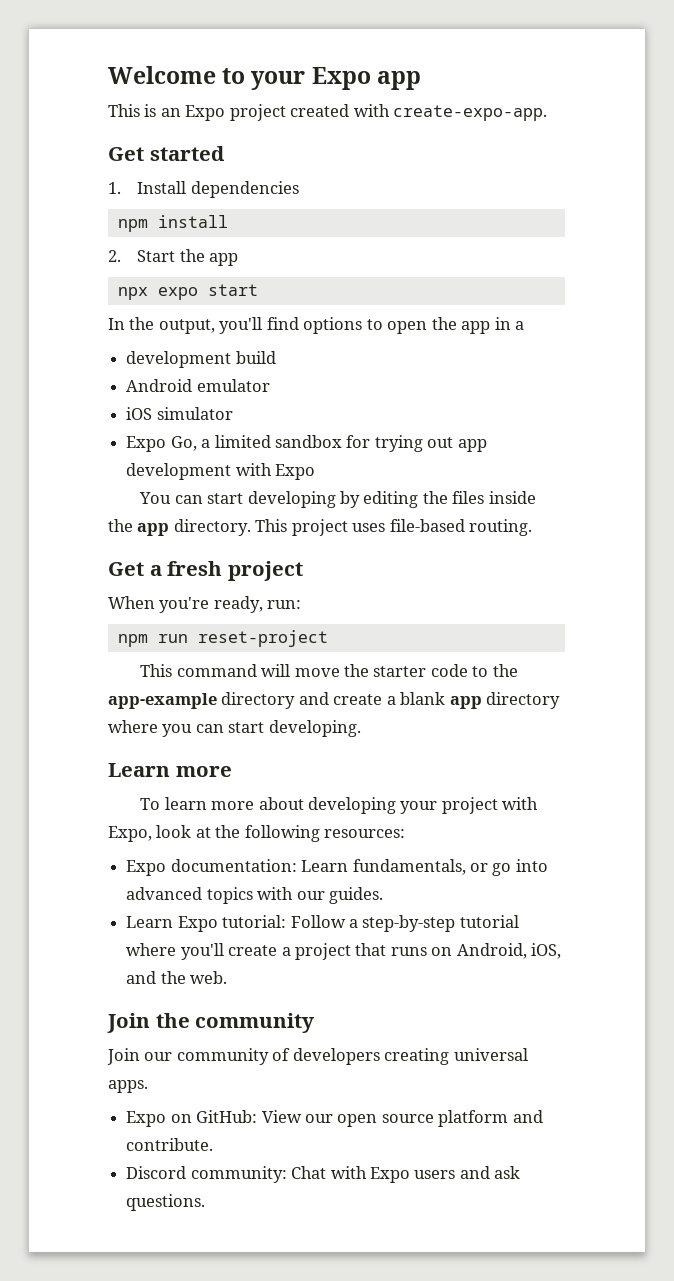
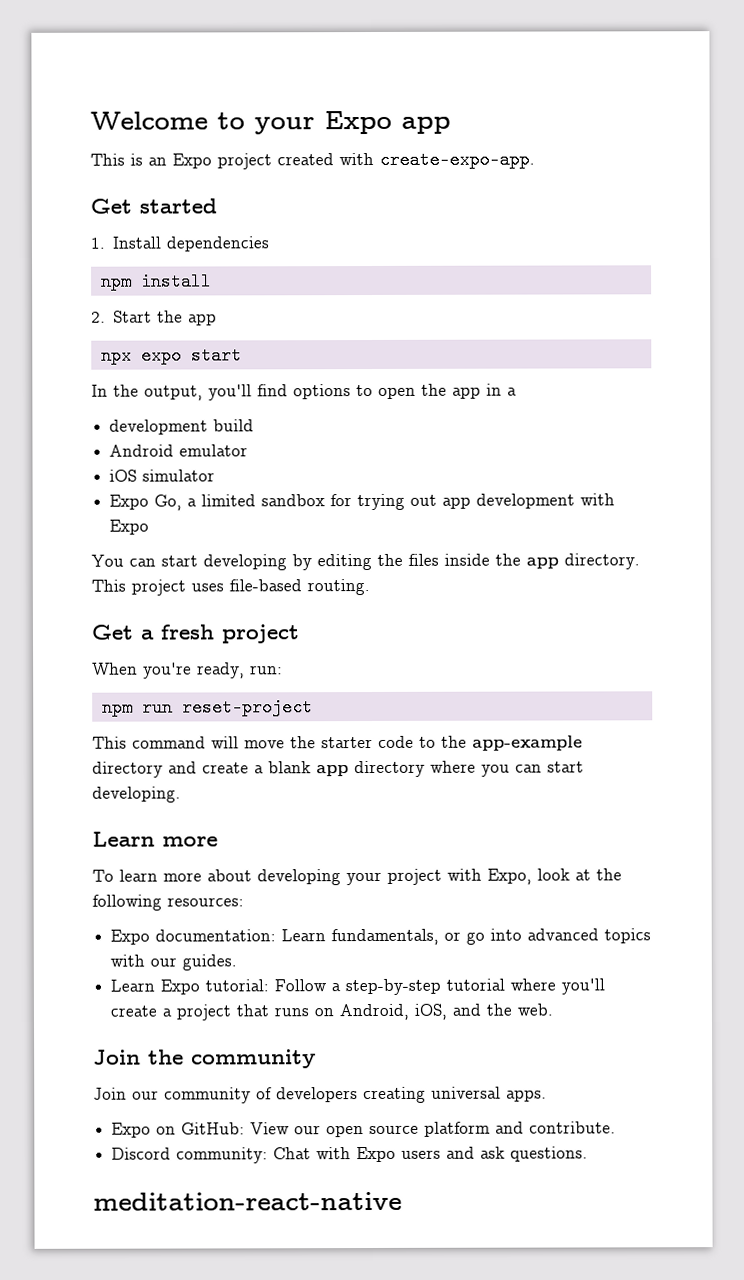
+ meditation-react-native

